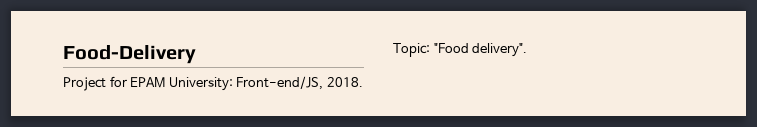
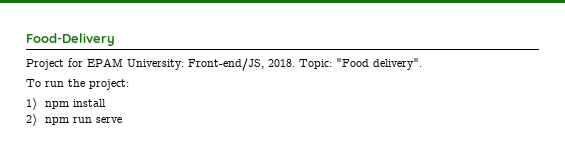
+ To run the project:
+ 1) npm install
+ 2) npm run serve

